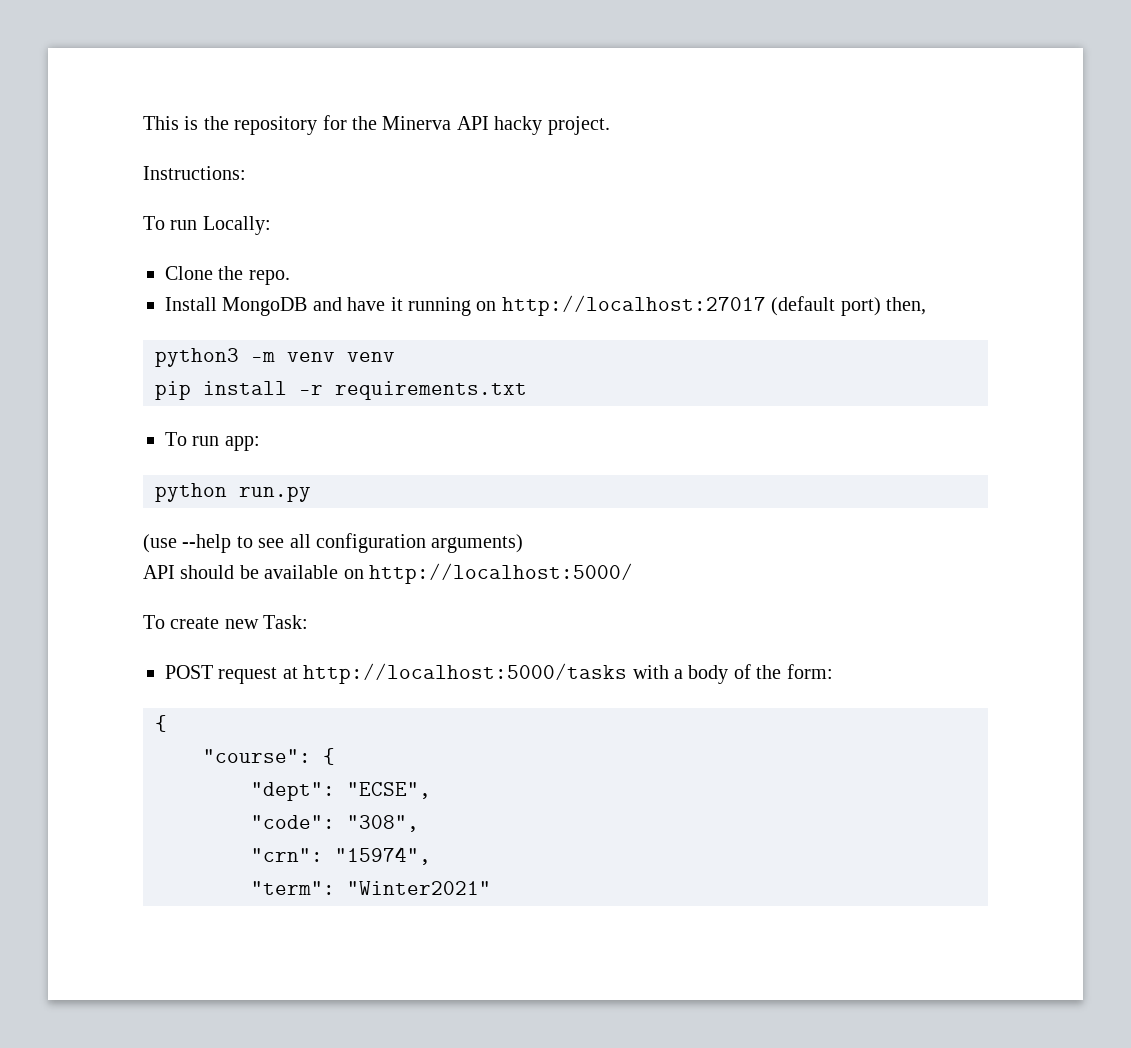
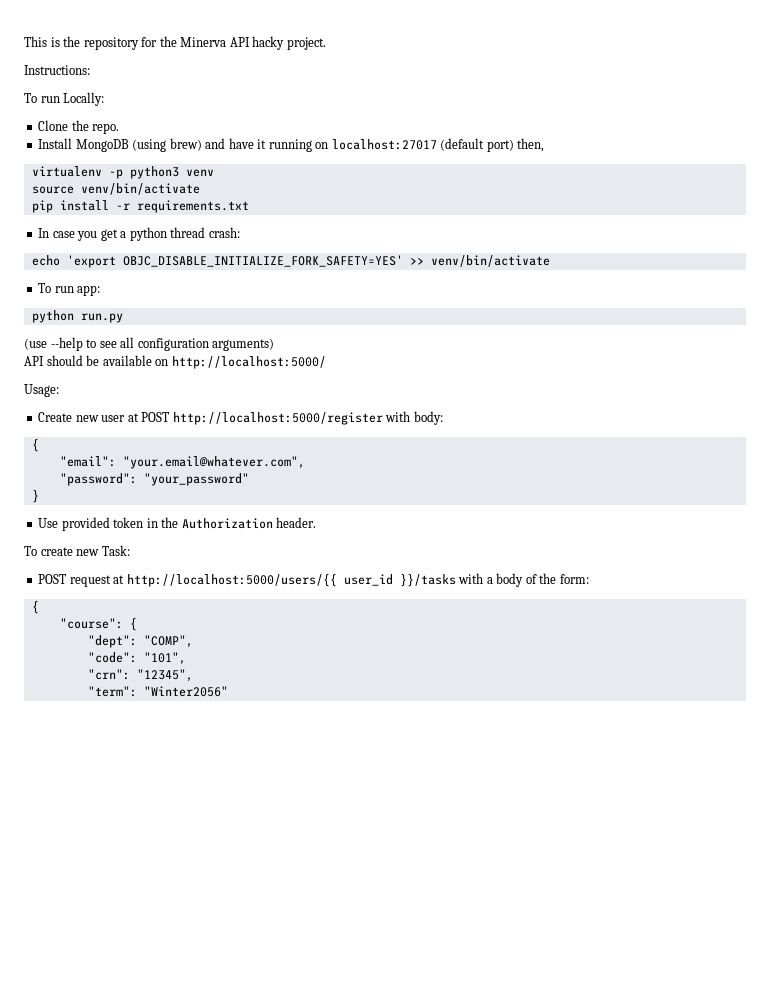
- Install MongoDB and have it running on http://localhost:27017 (default port) then,
+ Install MongoDB (using brew) and have it running on localhost:27017 (default port) then,
- python3 -m venv venv
+ virtualenv -p python3 venv
+ source venv/bin/activate
+ In case you get a python thread crash:
+ echo 'export OBJC_DISABLE_INITIALIZE_FORK_SAFETY=YES' >> venv/bin/activate
+ Usage:
+ Create new user at POST http://localhost:5000/register with body:
+ {
+ "email": "your.email@whatever.com",
+ "password": "your_password"
+ }
+ Use provided token in the Authorization header.
- POST request at http://localhost:5000/tasks with a body of the form:
+ POST request at http://localhost:5000/users/{{ user_id }}/tasks with a body of the form:
- "dept": "ECSE",
+ "dept": "COMP",
- "code": "308",
+ "code": "101",
- "crn": "15974",
+ "crn": "12345",
- "term": "Winter2021"
+ "term": "Winter2056"

